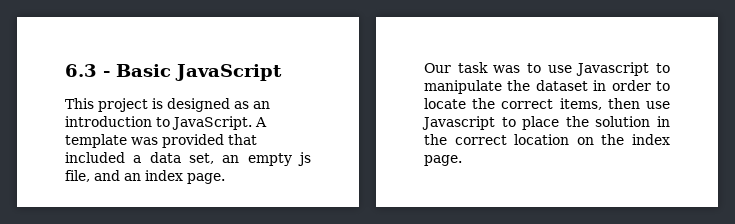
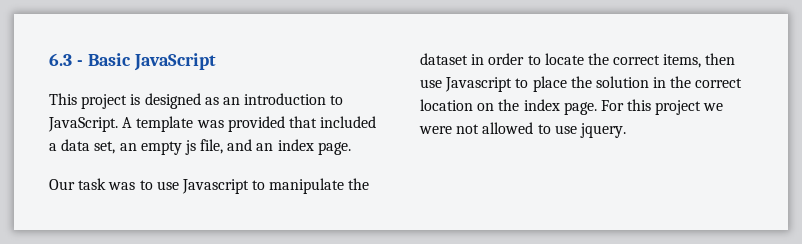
+ For this project we were not allowed to use jquery.

